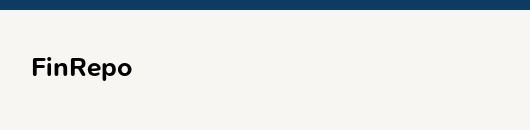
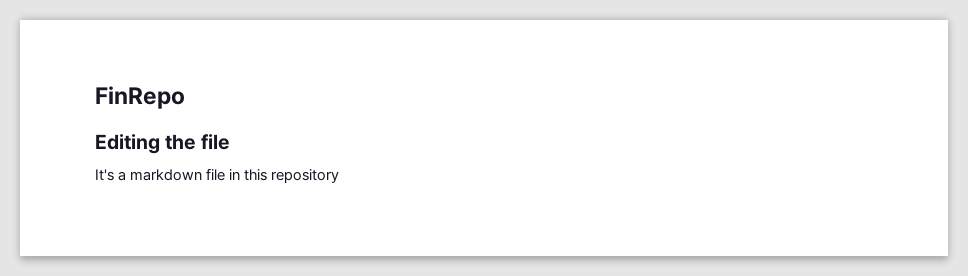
+ Editing the file
+ It's a markdown file in this repository

